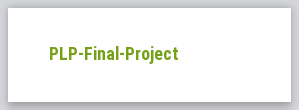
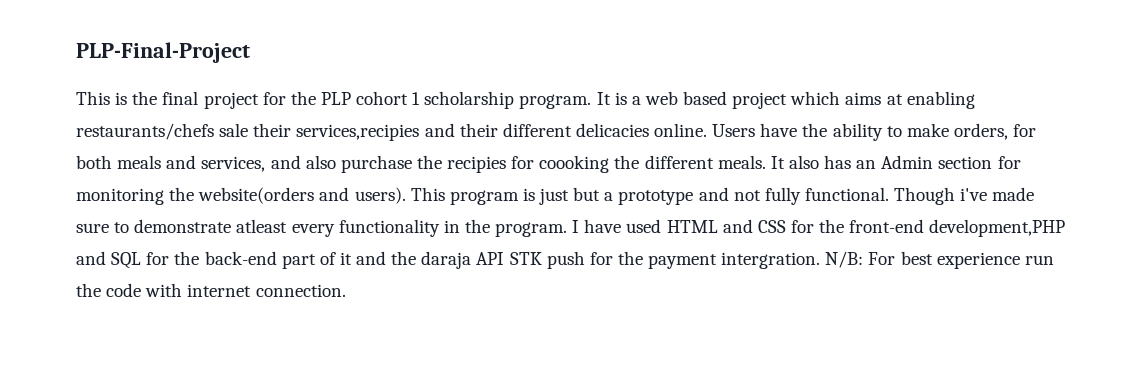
+ This is the final project for the PLP cohort 1 scholarship program. It is a web based project which aims at enabling restaurants/chefs sale their services,recipies and their different delicacies online. Users have the ability to make orders, for both meals and services, and also purchase the recipies for coooking the different meals. It also has an Admin section for monitoring the website(orders and users). This program is just but a prototype and not fully functional. Though i've made sure to demonstrate atleast every functionality in the program. I have used HTML and CSS for the front-end development,PHP and SQL for the back-end part of it and the daraja API STK push for the payment intergration. N/B: For best experience run the code with internet connection.

